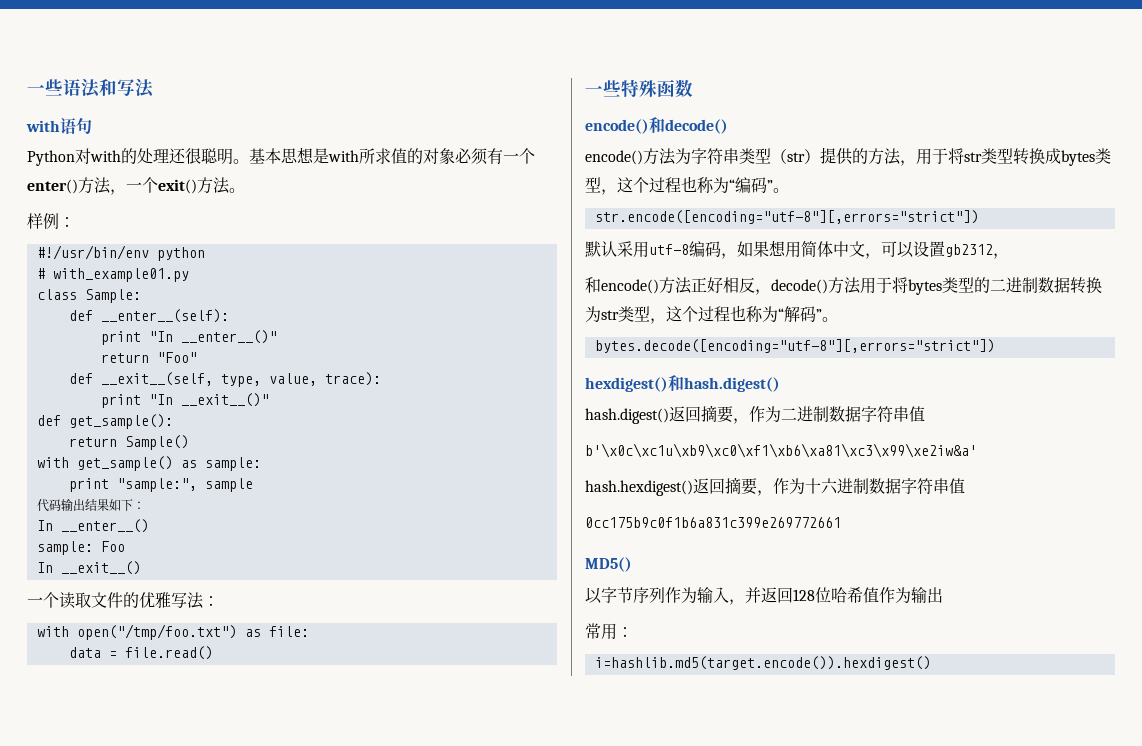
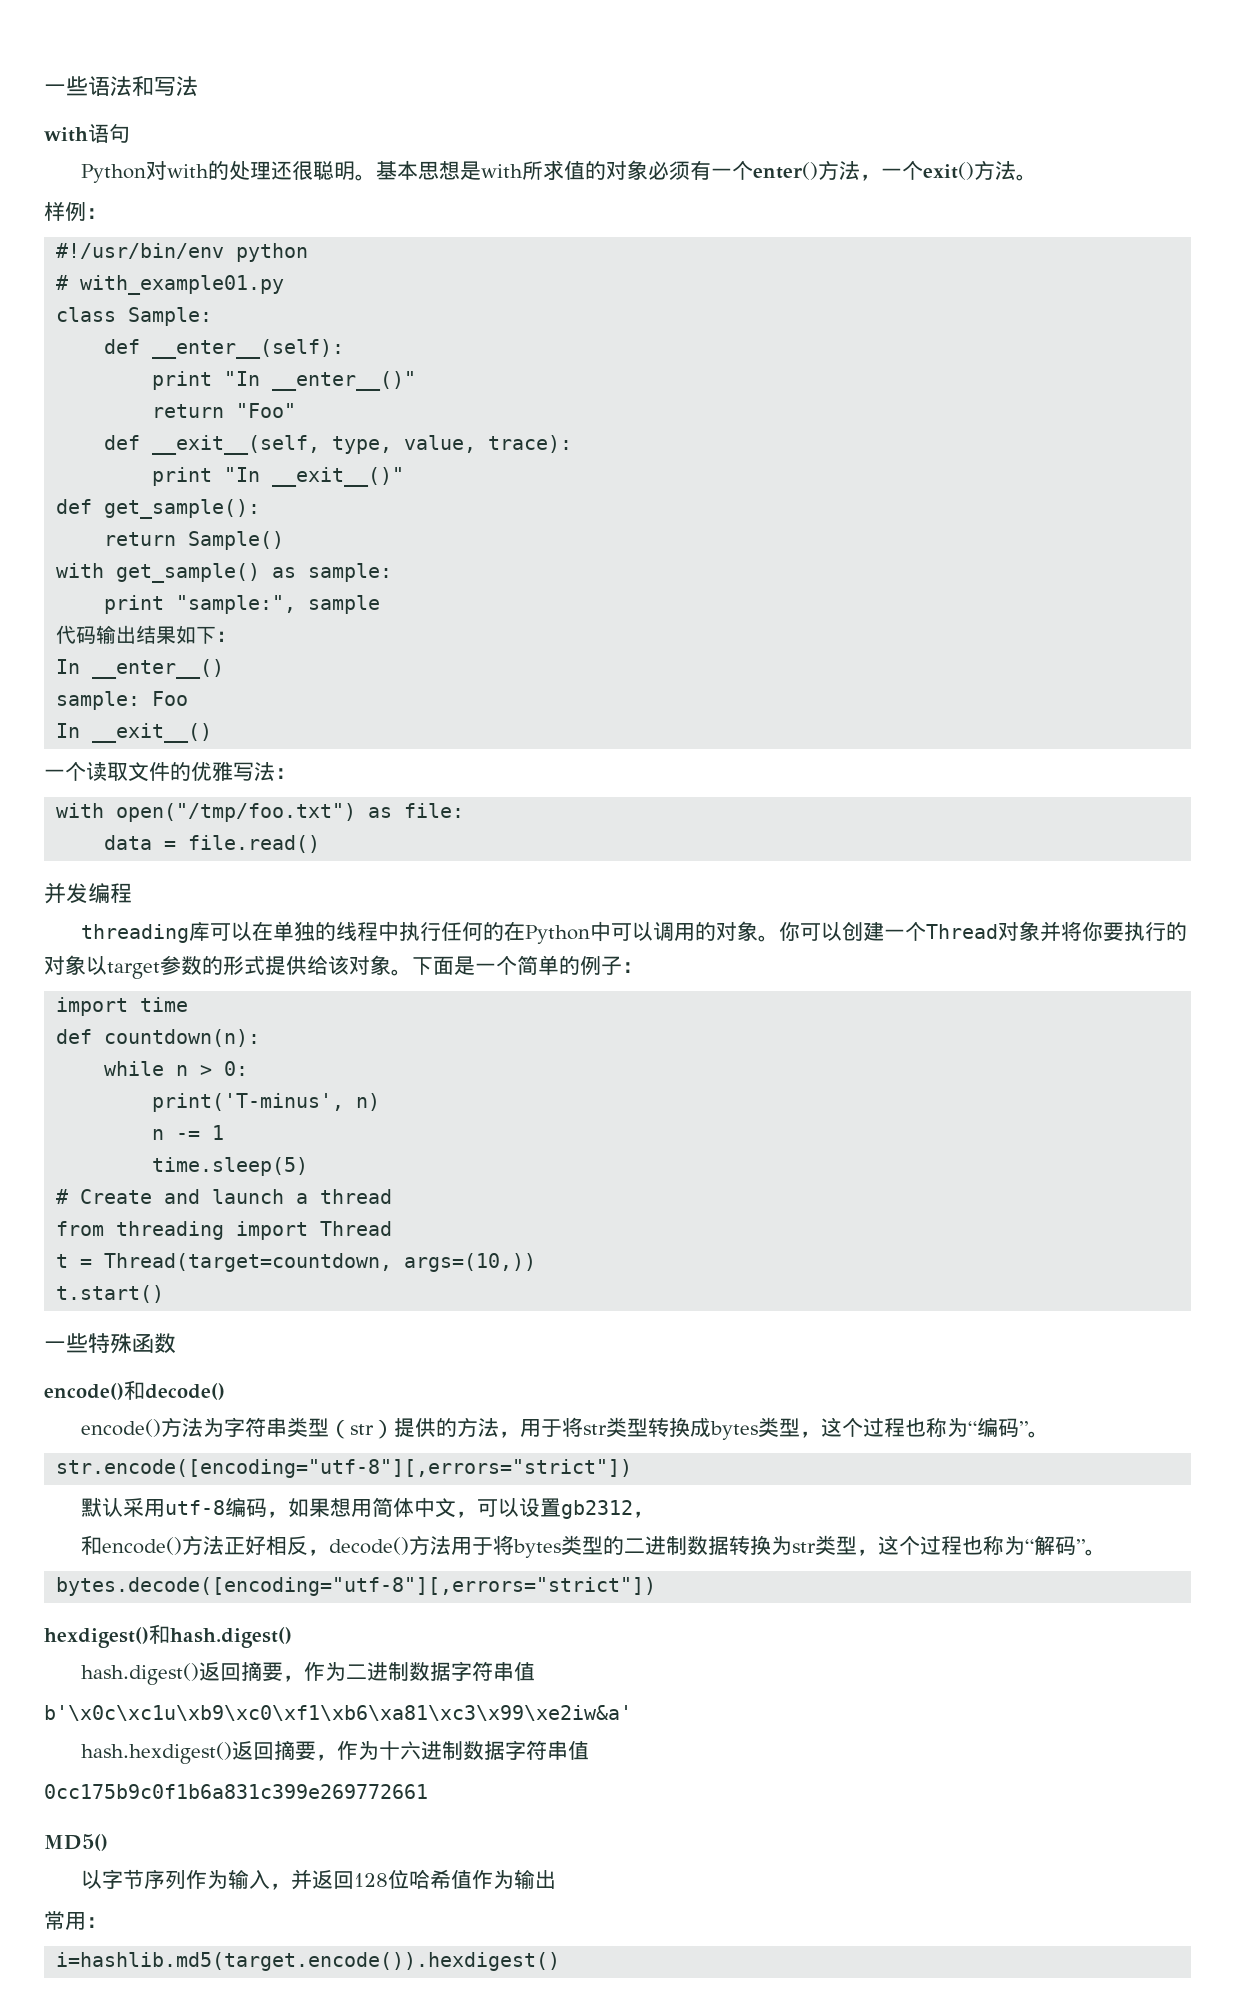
+ 并发编程
+ threading库可以在单独的线程中执行任何的在Python中可以调用的对象。你可以创建一个Thread对象并将你要执行的对象以target参数的形式提供给该对象。下面是一个简单的例子：
+ import time
+ def countdown(n):
+ while n > 0:
+ print('T-minus', n)
+ n -= 1
+ time.sleep(5)
+ # Create and launch a thread
+ from threading import Thread
+ t = Thread(target=countdown, args=(10,))
+ t.start()

